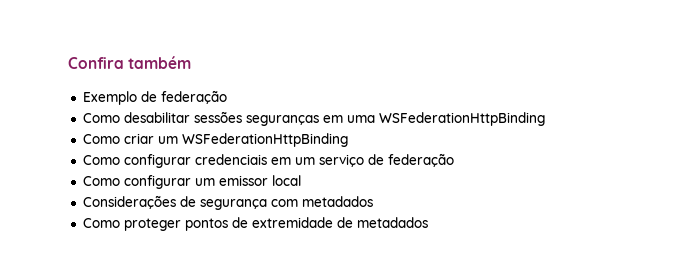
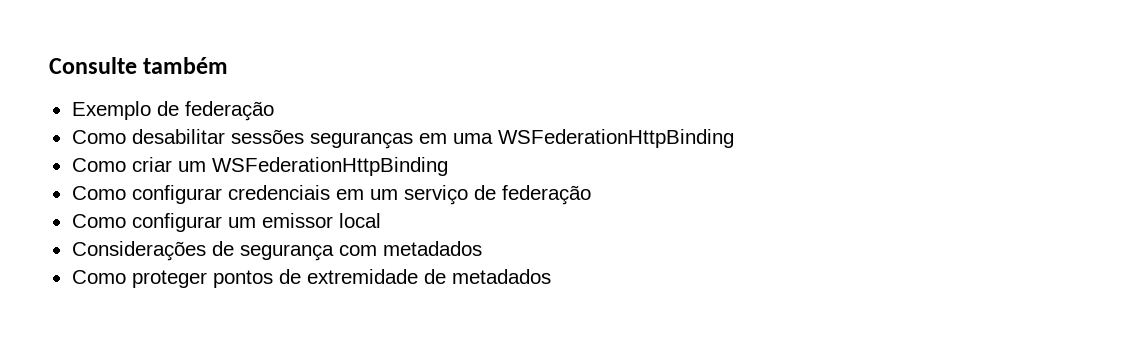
- Confira também
+ Consulte também

